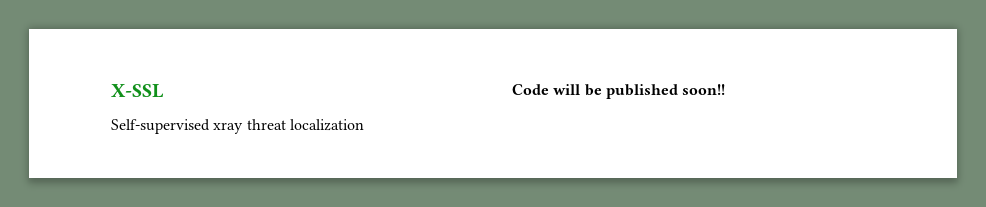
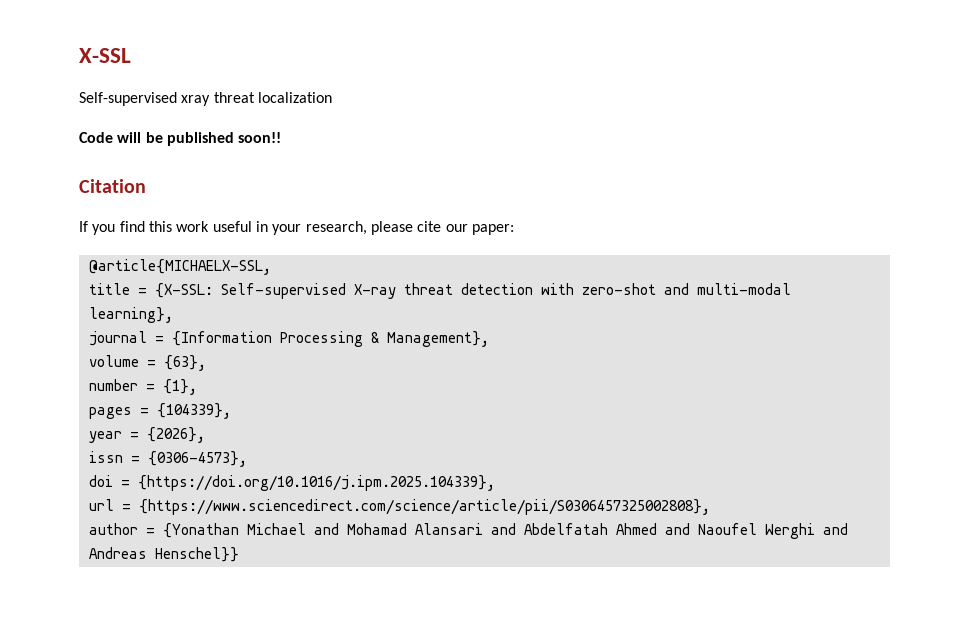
+ Citation
+ If you find this work useful in your research, please cite our paper:
+ @article{MICHAELX-SSL,
+ title = {X-SSL: Self-supervised X-ray threat detection with zero-shot and multi-modal learning},
+ journal = {Information Processing & Management},
+ volume = {63},
+ number = {1},
+ pages = {104339},
+ year = {2026},
+ issn = {0306-4573},
+ doi = {https://doi.org/10.1016/j.ipm.2025.104339},
+ url = {https://www.sciencedirect.com/science/article/pii/S0306457325002808},
+ author = {Yonathan Michael and Mohamad Alansari and Abdelfatah Ahmed and Naoufel Werghi and Andreas Henschel}}

